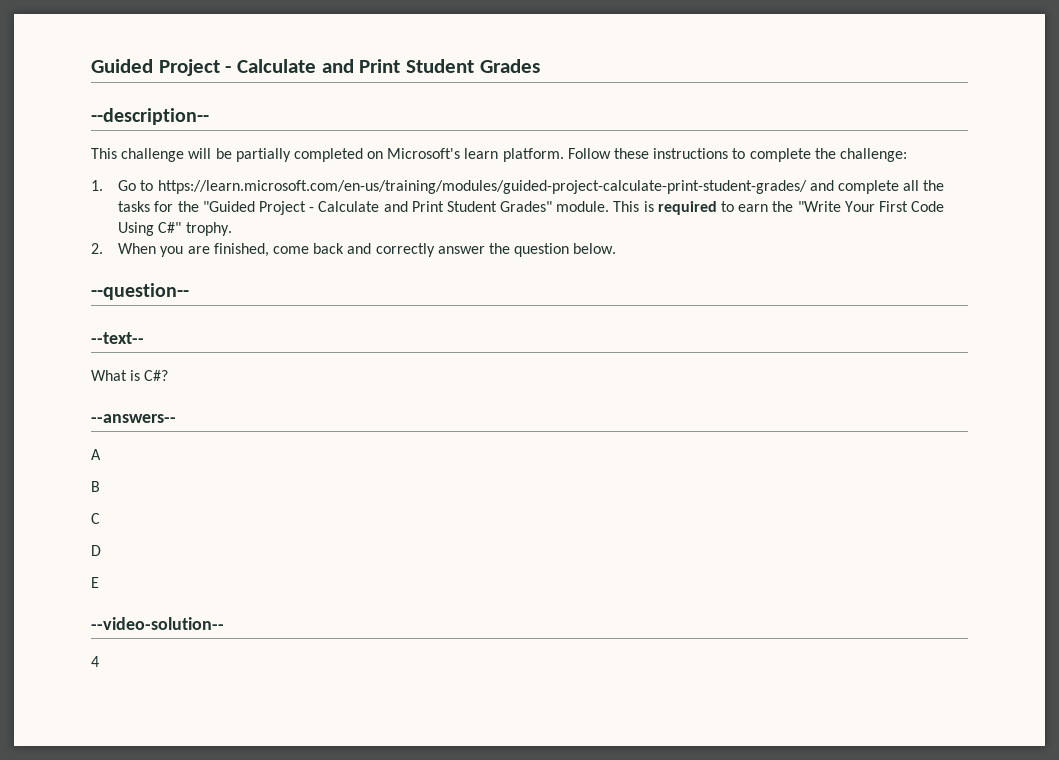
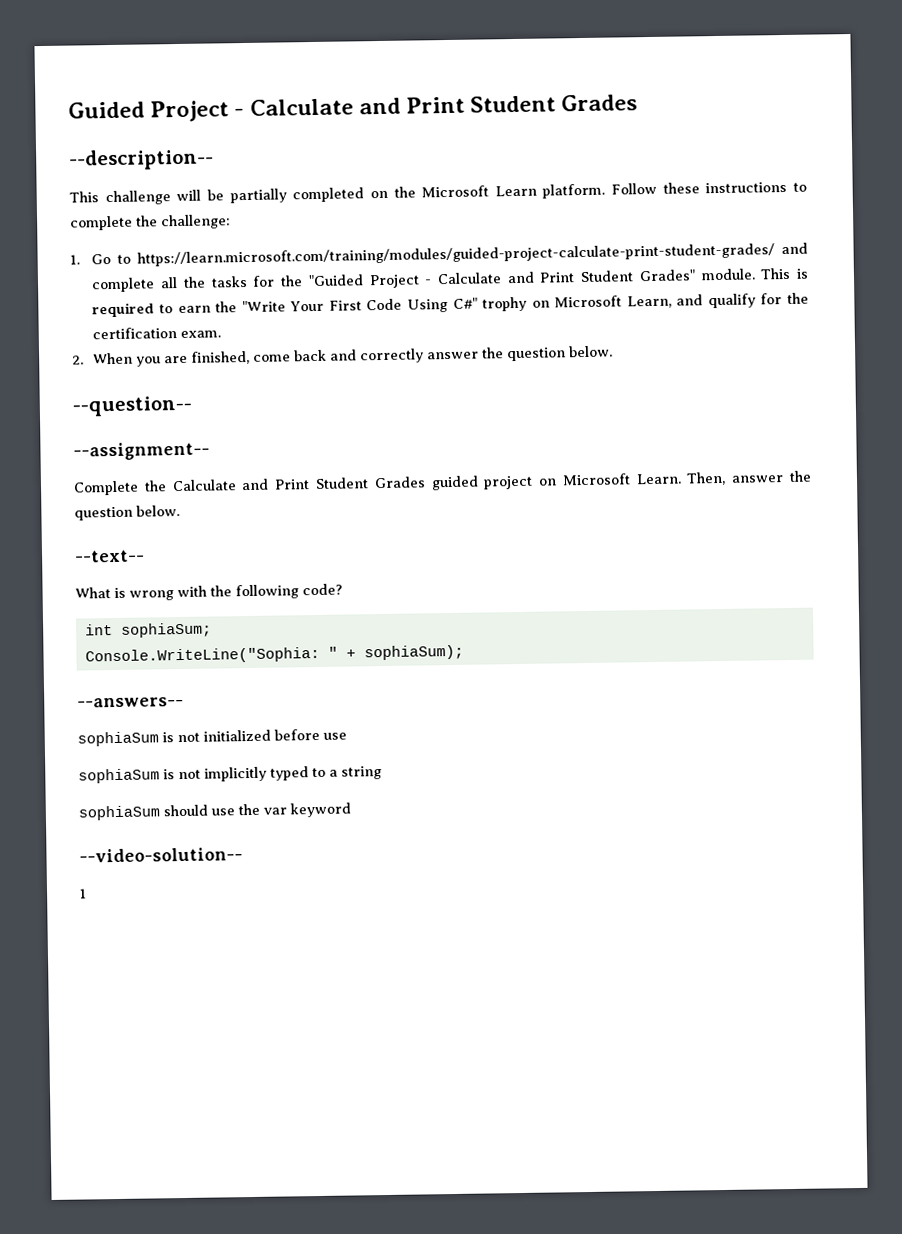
- This challenge will be partially completed on Microsoft's learn platform.
+ This challenge will be partially completed on the Microsoft Learn platform.
- 1. Go to https://learn.microsoft.com/en-us/training/modules/guided-project-calculate-print-student-grades/ and complete all the tasks for the "Guided Project - Calculate and Print Student Grades" module.
+ 1. Go to https://learn.microsoft.com/training/modules/guided-project-calculate-print-student-grades/ and complete all the tasks for the "Guided Project - Calculate and Print Student Grades" module.
- This is required to earn the "Write Your First Code Using C#" trophy.
+ This is required to earn the "Write Your First Code Using C#" trophy on Microsoft Learn, and qualify for the certification exam.
+ --assignment--
+ Complete the Calculate and Print Student Grades guided project on Microsoft Learn. Then, answer the question below.
  --text--
- What is C#?
+ What is wrong with the following code?
+ int sophiaSum;
+ Console.WriteLine("Sophia: " + sophiaSum);
  --answers--
- A
- B
- C
- D
- E
+ sophiaSum is not initialized before use
+ sophiaSum is not implicitly typed to a string
+ sophiaSum should use the var keyword
- 4
+ 1

